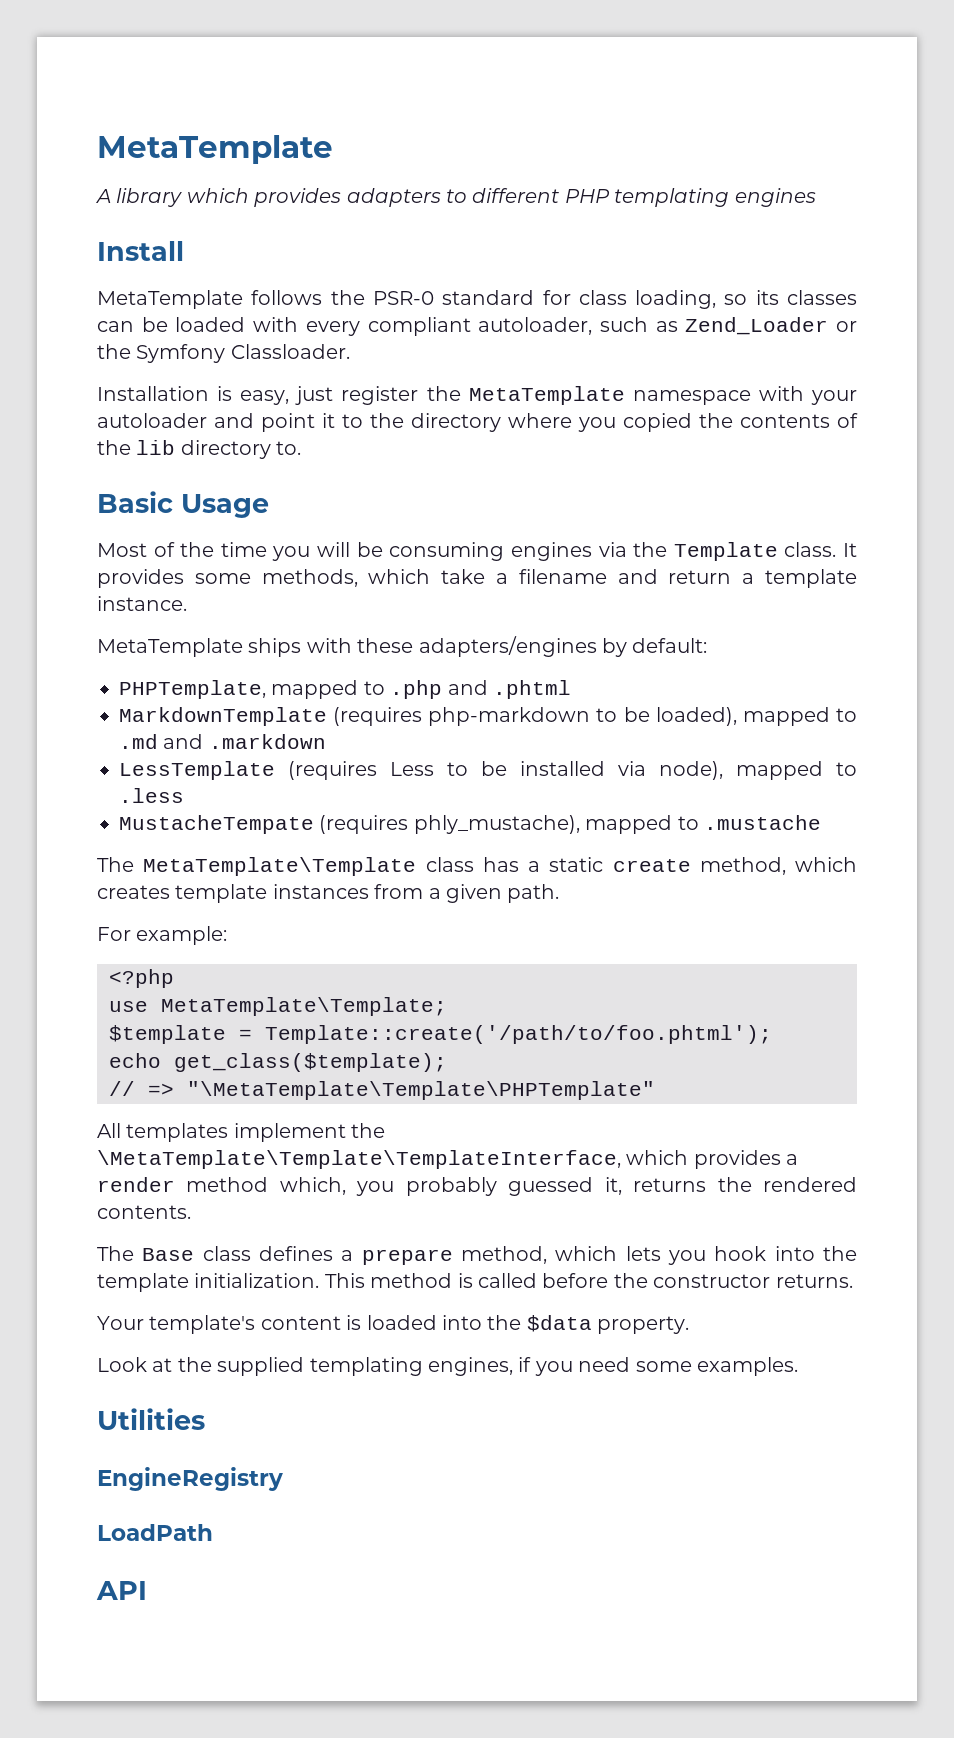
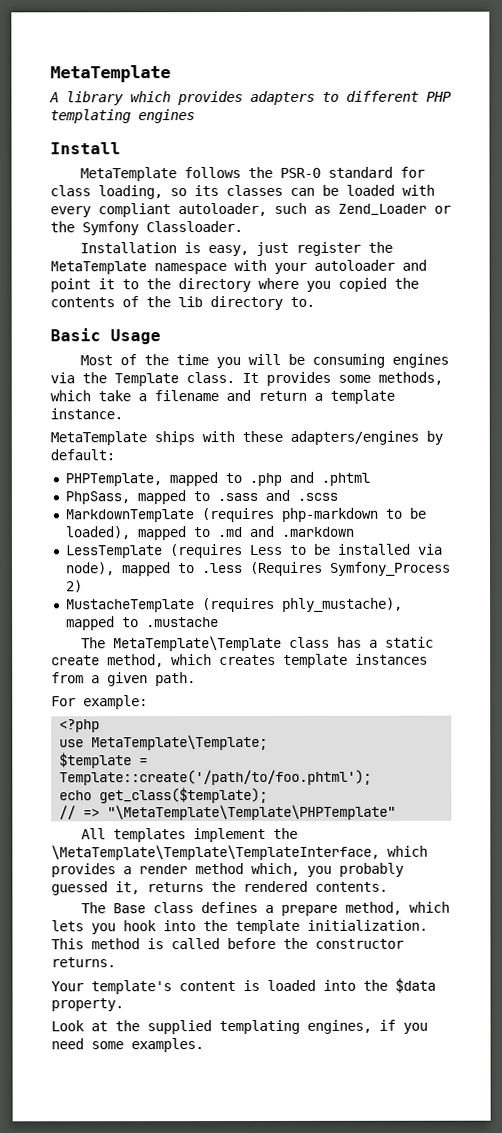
+ PhpSass, mapped to .sass and .scss
- LessTemplate (requires Less to be installed via node), mapped to .less
- MustacheTempate (requires phly_mustache), mapped to .mustache
+ LessTemplate (requires Less to be installed via node), mapped to .less (Requires Symfony_Process 2)
+ MustacheTemplate (requires phly_mustache), mapped to .mustache
- Utilities
- EngineRegistry
- LoadPath
- API

